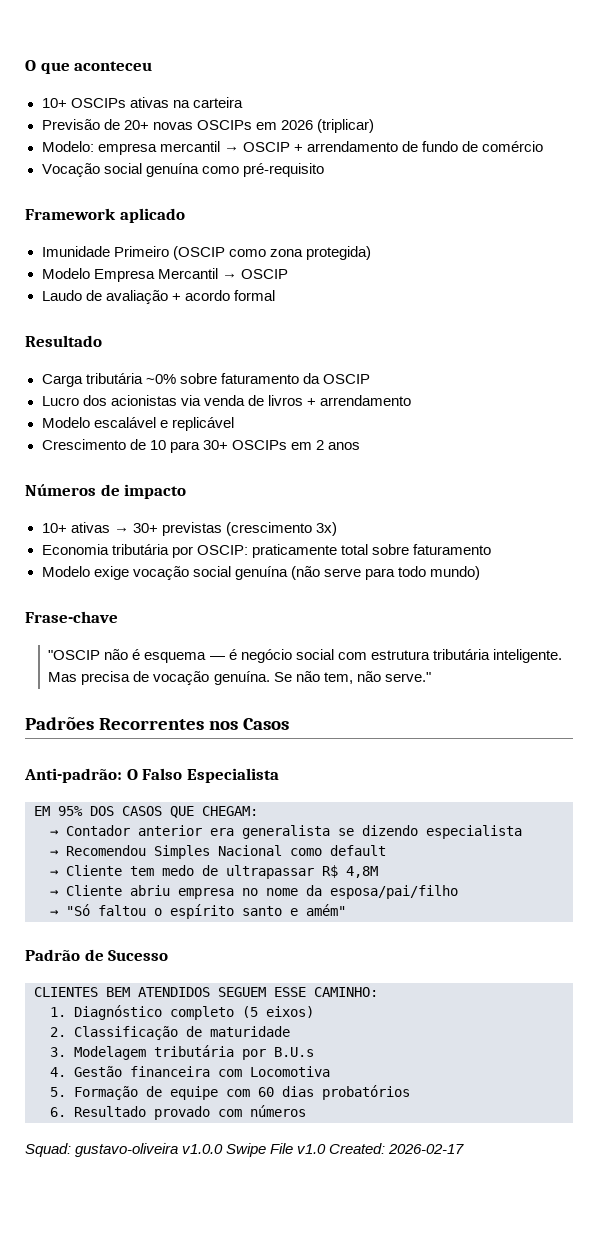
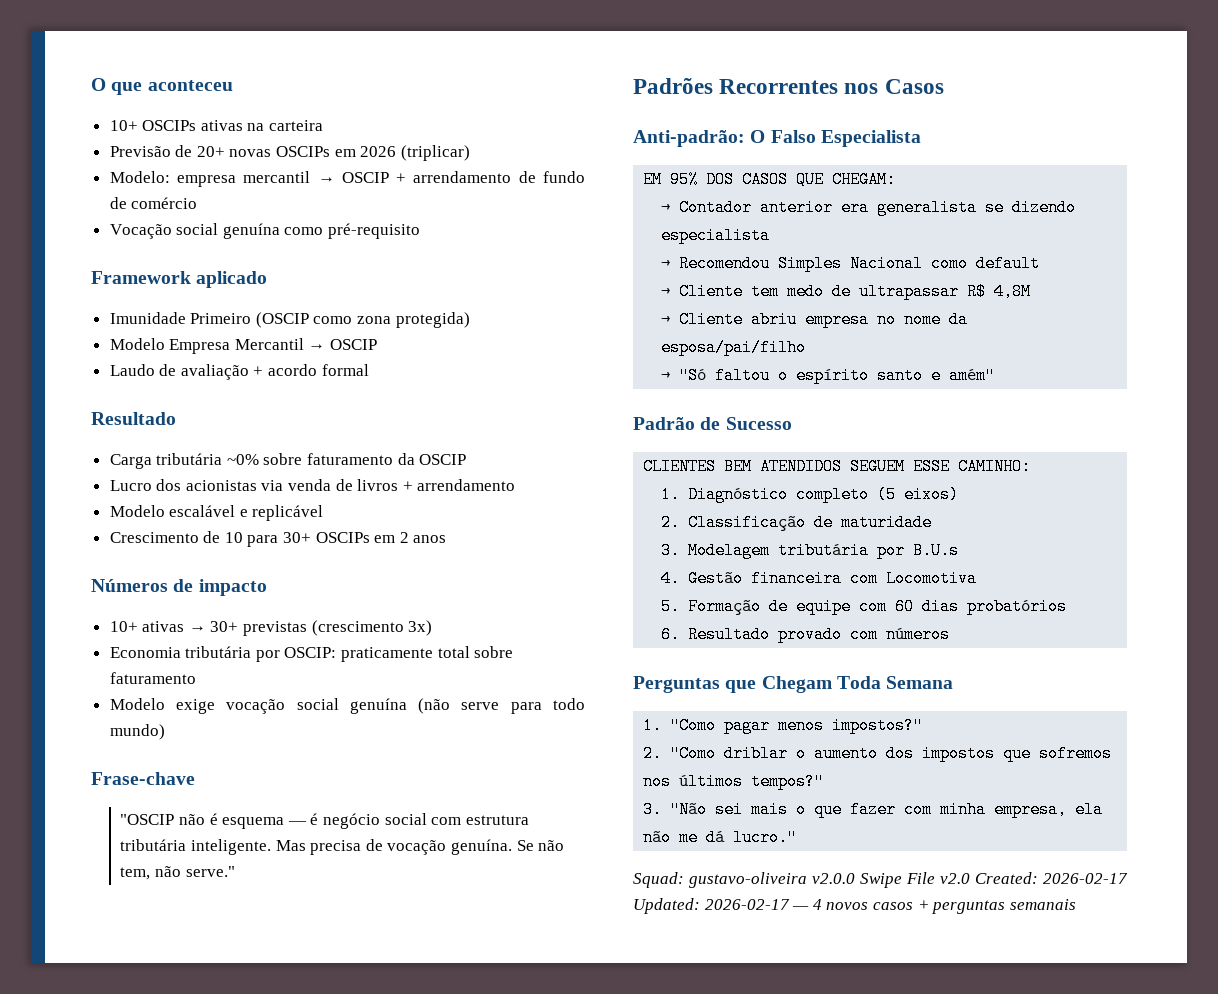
+ Perguntas que Chegam Toda Semana
+ 1. "Como pagar menos impostos?"
+ 2. "Como driblar o aumento dos impostos que sofremos nos últimos tempos?"
+ 3. "Não sei mais o que fazer com minha empresa, ela não me dá lucro."
- Squad: gustavo-oliveira v1.0.0 Swipe File v1.0 Created: 2026-02-17
+ Squad: gustavo-oliveira v2.0.0 Swipe File v2.0 Created: 2026-02-17 Updated: 2026-02-17 — 4 novos casos + perguntas semanais

